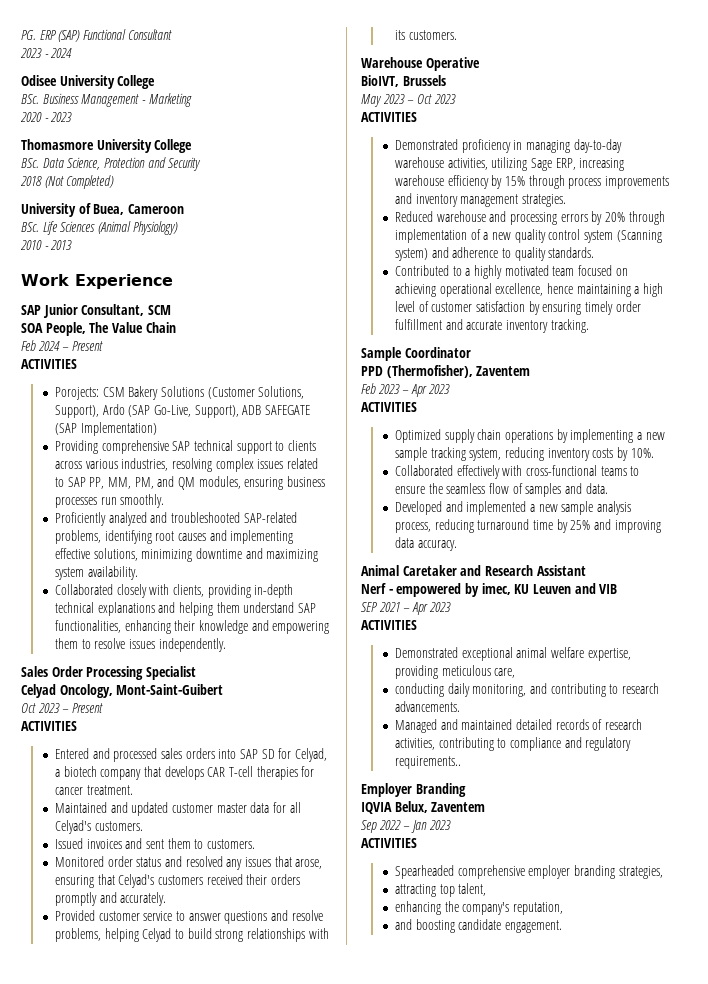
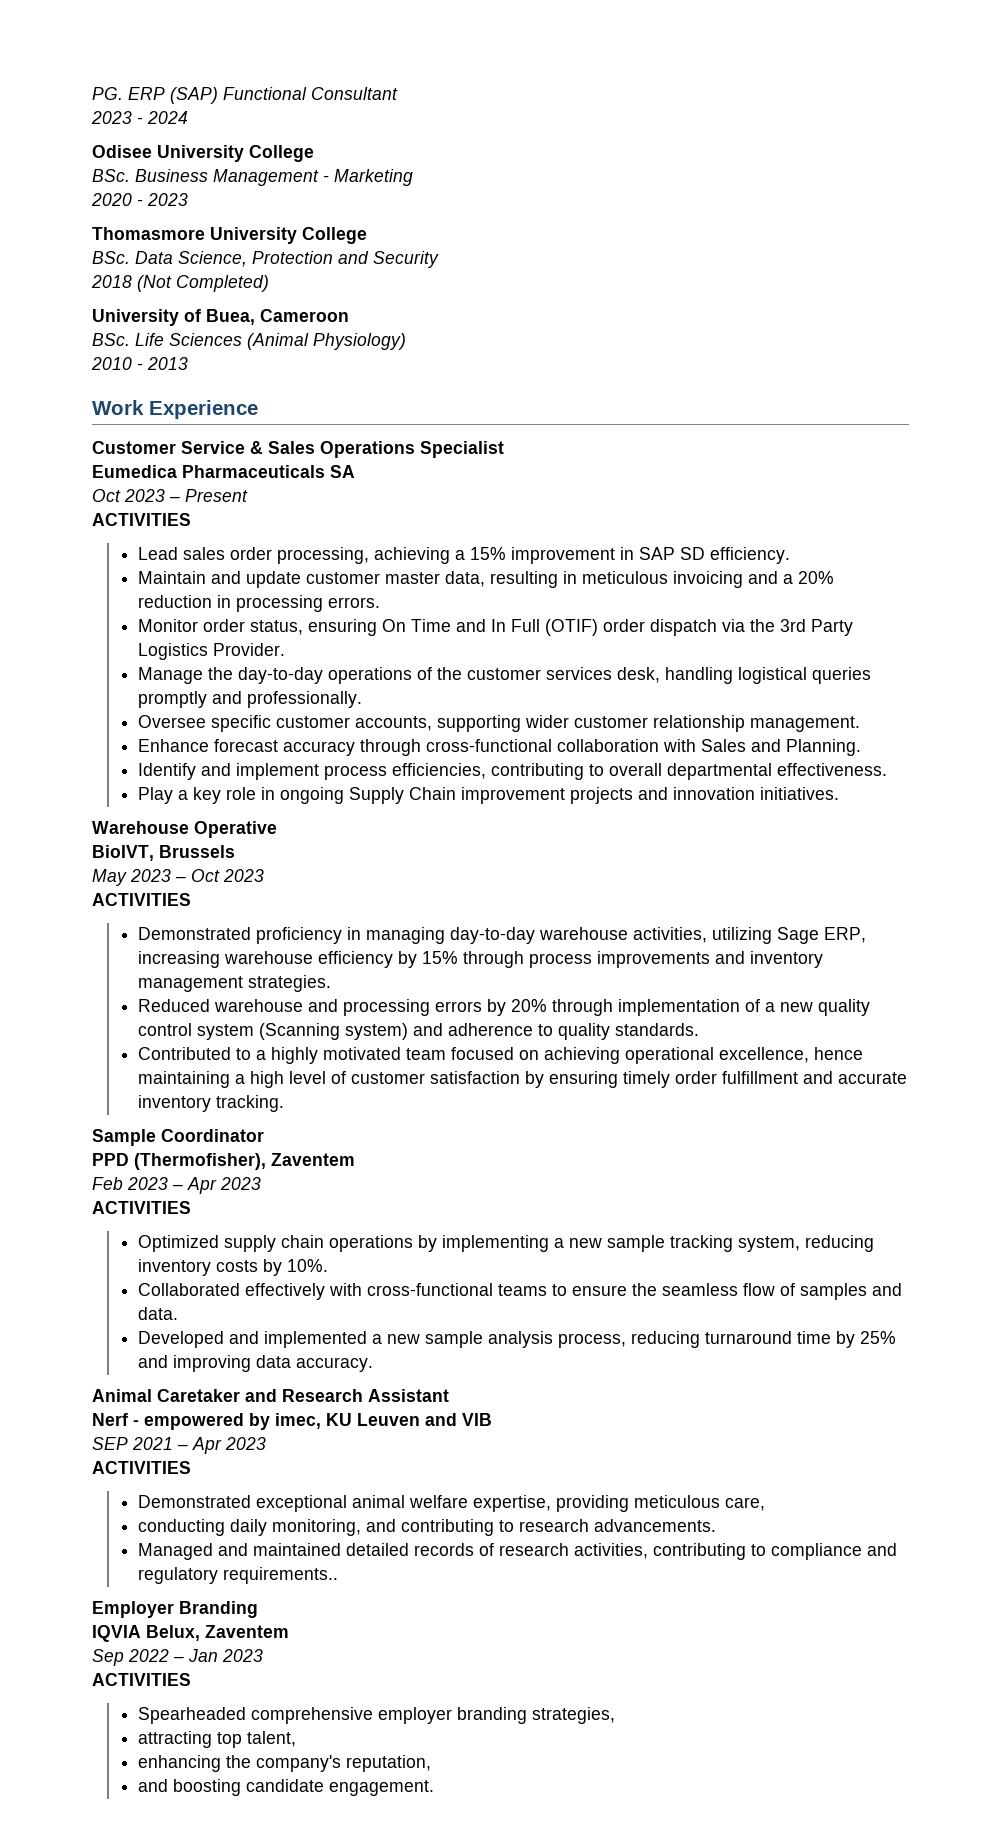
- SAP Junior Consultant, SCM
- SOA People, The Value Chain
- Feb 2024 – Present
- ACTIVITIES
- Porojects: CSM Bakery Solutions (Customer Solutions, Support), Ardo (SAP Go-Live, Support), ADB SAFEGATE (SAP Implementation)
- Providing comprehensive SAP technical support to clients across various industries, resolving complex issues related to SAP PP, MM, PM, and QM modules, ensuring business processes run smoothly.
- Proficiently analyzed and troubleshooted SAP-related problems, identifying root causes and implementing effective solutions, minimizing downtime and maximizing system availability.
- Collaborated closely with clients, providing in-depth technical explanations and helping them understand SAP functionalities, enhancing their knowledge and empowering them to resolve issues independently.
- Sales Order Processing Specialist
- Celyad Oncology, Mont-Saint-Guibert
+ Customer Service & Sales Operations Specialist
+ Eumedica Pharmaceuticals SA
- Entered and processed sales orders into SAP SD for Celyad, a biotech company that develops CAR T-cell therapies for cancer treatment.
- Maintained and updated customer master data for all Celyad's customers.
- Issued invoices and sent them to customers.
- Monitored order status and resolved any issues that arose, ensuring that Celyad's customers received their orders promptly and accurately.
- Provided customer service to answer questions and resolve problems, helping Celyad to build strong relationships with its customers.
+ Lead sales order processing, achieving a 15% improvement in SAP SD efficiency.
+ Maintain and update customer master data, resulting in meticulous invoicing and a 20% reduction in processing errors.
+ Monitor order status, ensuring On Time and In Full (OTIF) order dispatch via the 3rd Party Logistics Provider.
+ Manage the day-to-day operations of the customer services desk, handling logistical queries promptly and professionally.
+ Oversee specific customer accounts, supporting wider customer relationship management.
+ Enhance forecast accuracy through cross-functional collaboration with Sales and Planning.
+ Identify and implement process efficiencies, contributing to overall departmental effectiveness.
+ Play a key role in ongoing Supply Chain improvement projects and innovation initiatives.

